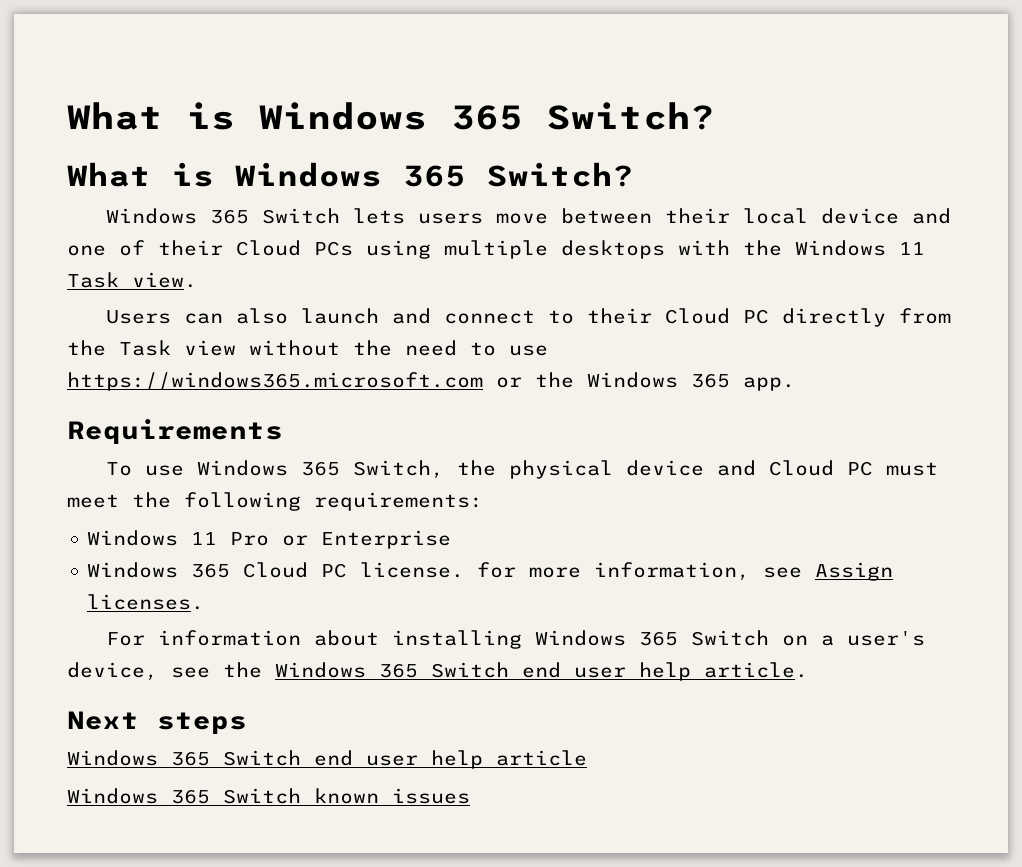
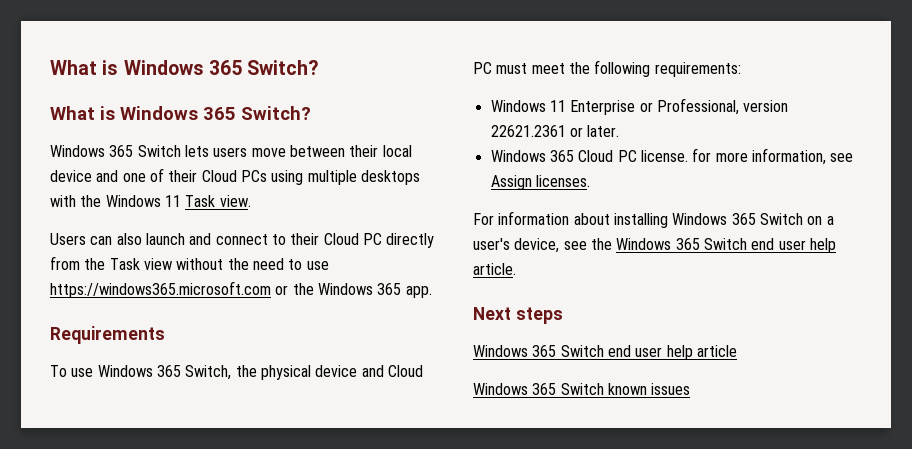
- Windows 11 Pro or Enterprise
+ Windows 11 Enterprise or Professional, version 22621.2361 or later.

